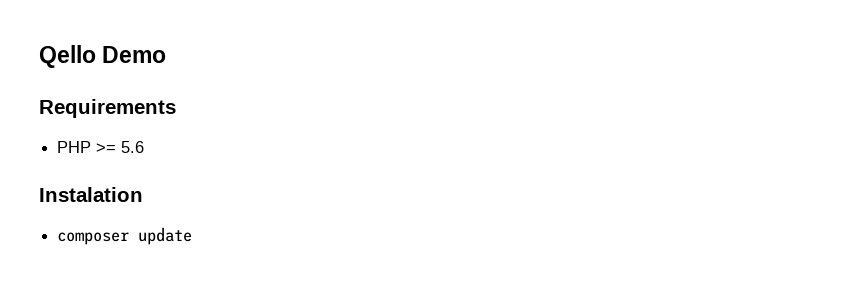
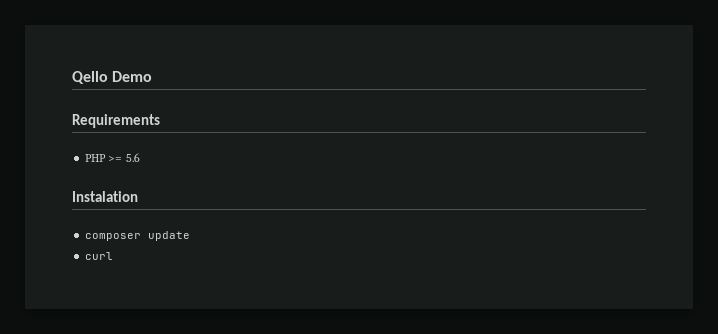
+ curl

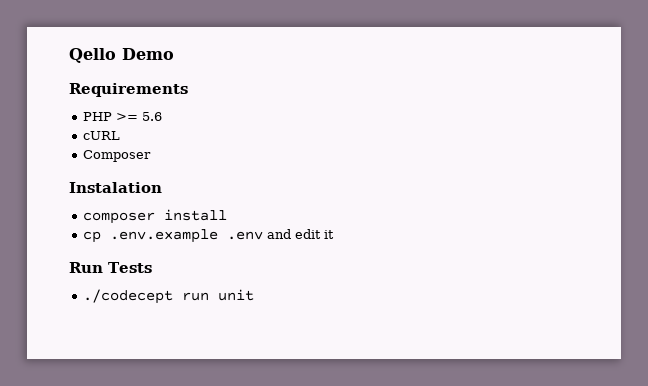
+ cURL
+ Composer
- composer update
- curl
+ composer install
+ cp .env.example .env and edit it
+ Run Tests
+ ./codecept run unit

